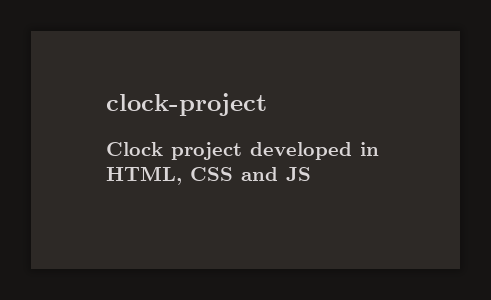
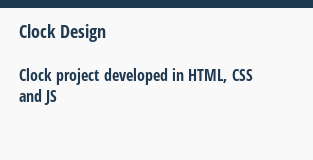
- clock-project
+ Clock Design

